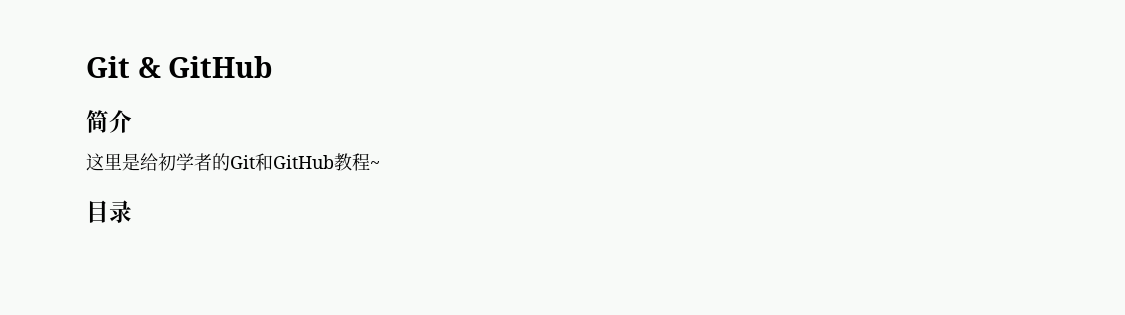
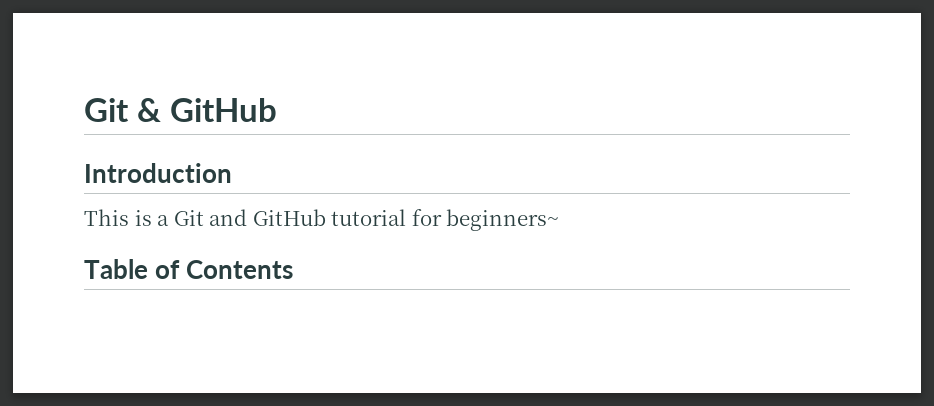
- 简介
- 这里是给初学者的Git和GitHub教程~
- 目录
+ Introduction
+ This is a Git and GitHub tutorial for beginners~
+ Table of Contents

